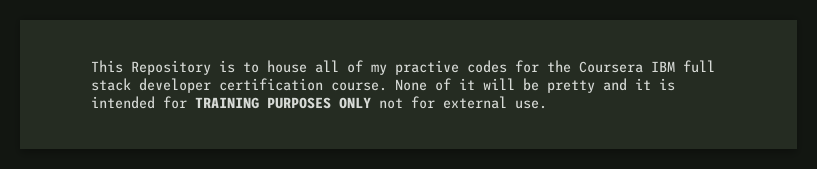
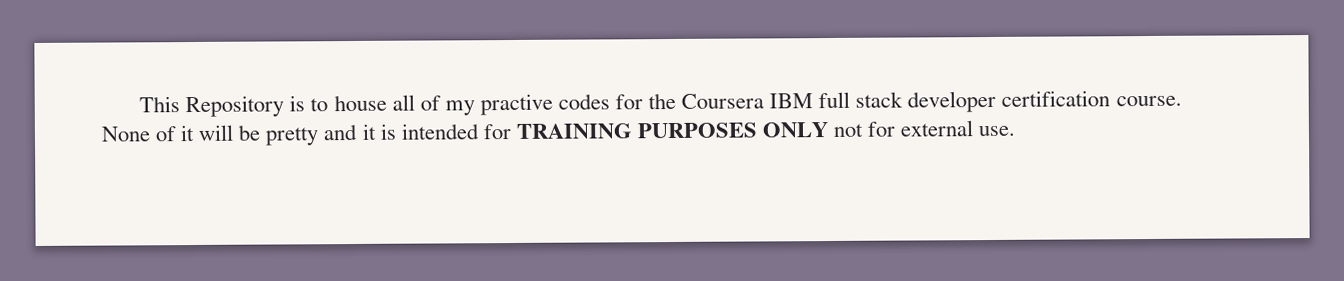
- This Repository is to house all of my practive codes for the Coursera IBM full stack developer certification course. None of it will be pretty and it is intended for TRAINING PURPOSES ONLY not for external use.
+ This Repository is to house all of my practive codes for the Coursera IBM full stack developer certification course.
+ None of it will be pretty and it is intended for TRAINING PURPOSES ONLY not for external use.

